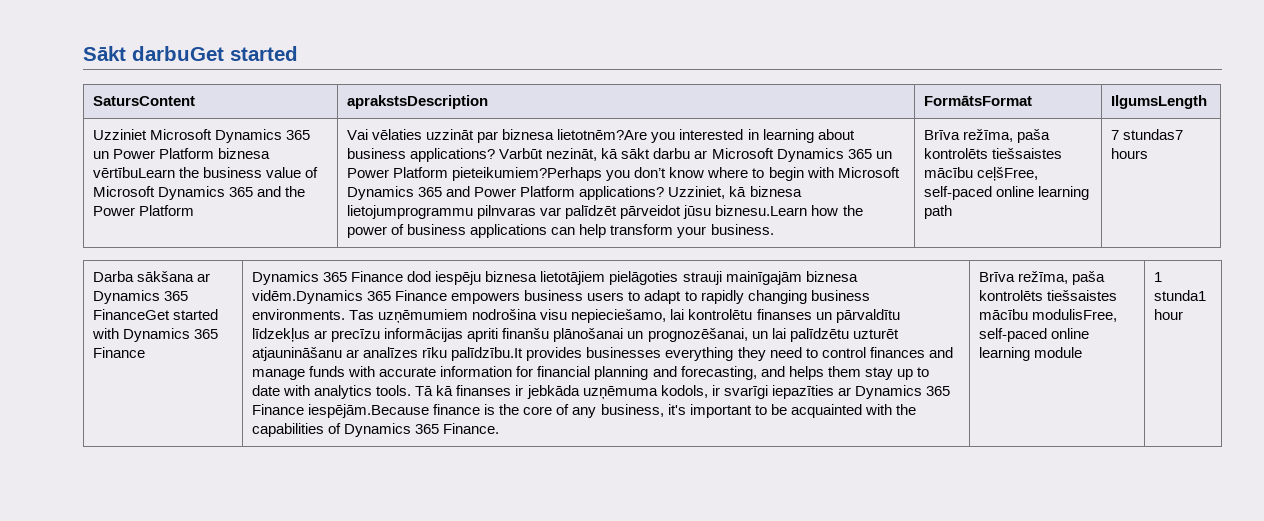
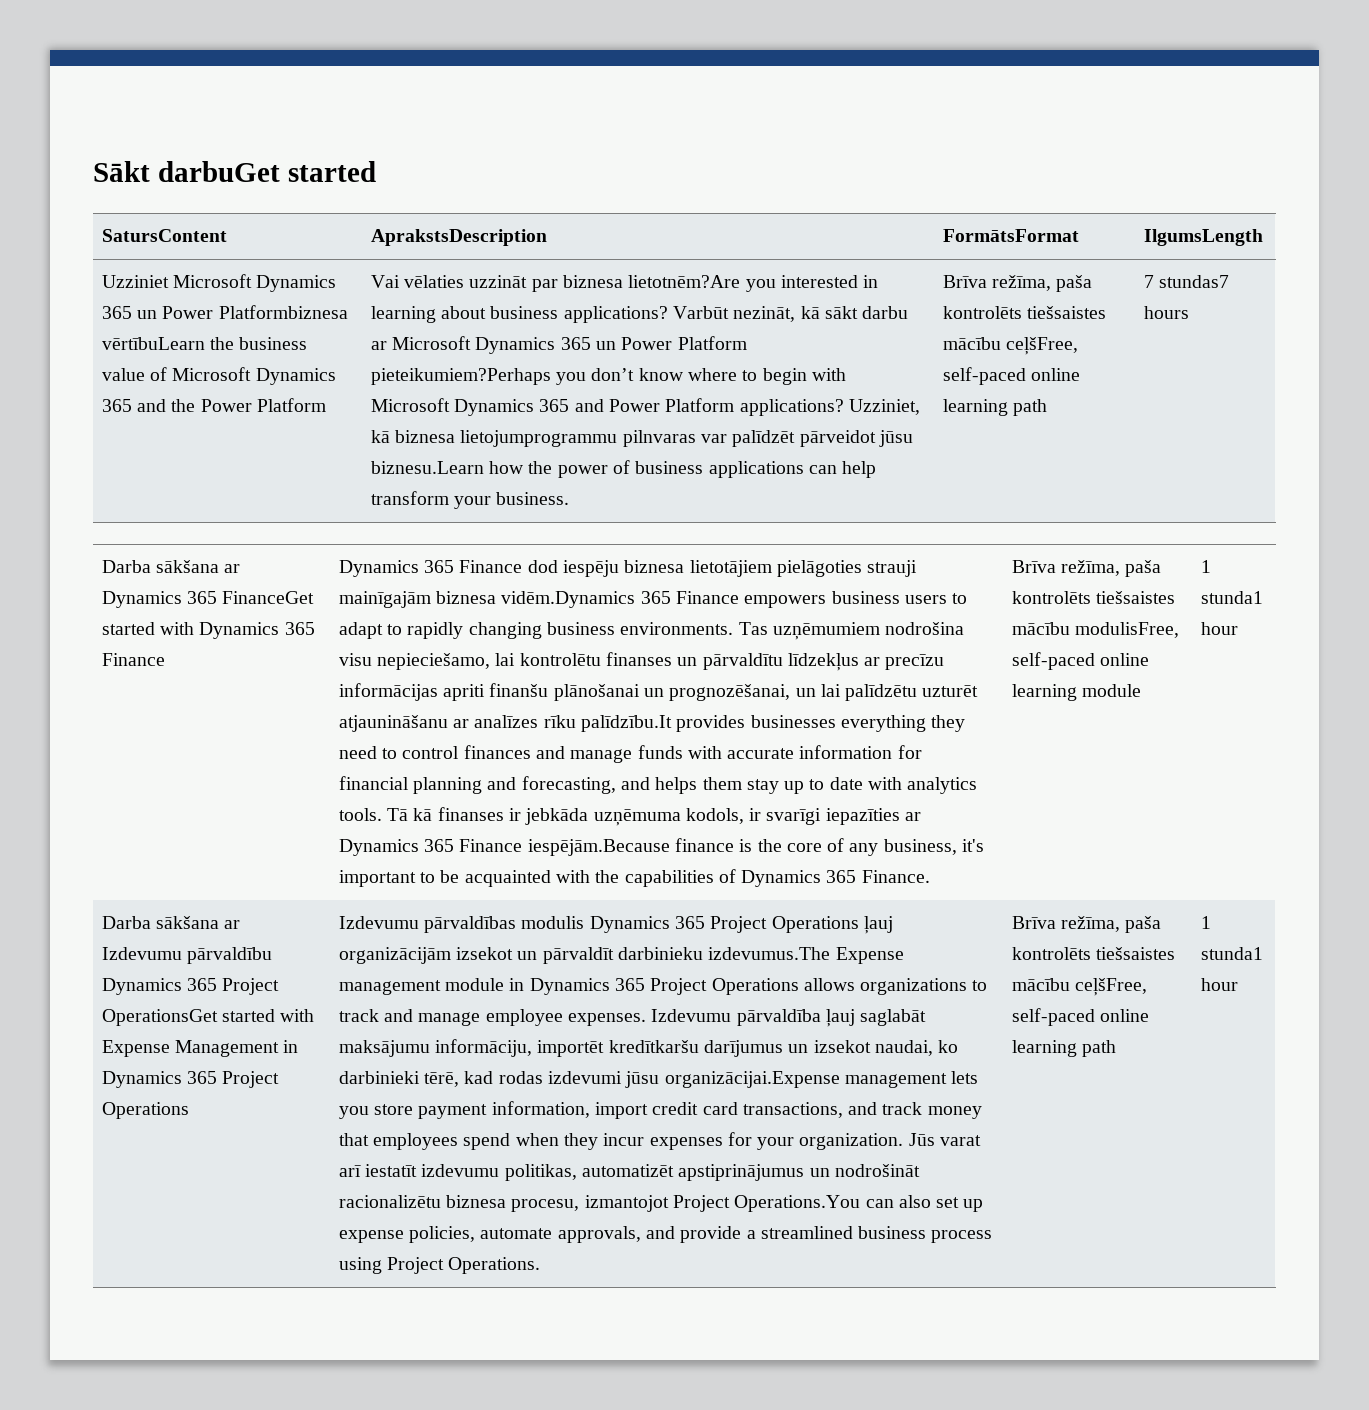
- SatursContent | aprakstsDescription | FormātsFormat | IlgumsLength
+ SatursContent | AprakstsDescription | FormātsFormat | IlgumsLength
- Uzziniet Microsoft Dynamics 365 un Power Platform biznesa vērtībuLearn the business value of Microsoft Dynamics 365 and the Power Platform
+ Uzziniet Microsoft Dynamics 365 un Power Platformbiznesa vērtībuLearn the business value of Microsoft Dynamics 365 and the Power Platform
+ Darba sākšana ar Izdevumu pārvaldību Dynamics 365 Project OperationsGet started with Expense Management in Dynamics 365 Project Operations | Izdevumu pārvaldības modulis Dynamics 365 Project Operations ļauj organizācijām izsekot un pārvaldīt darbinieku izdevumus.The Expense management module in Dynamics 365 Project Operations allows organizations to track and manage employee expenses. Izdevumu pārvaldība ļauj saglabāt maksājumu informāciju, importēt kredītkaršu darījumus un izsekot naudai, ko darbinieki tērē, kad rodas izdevumi jūsu organizācijai.Expense management lets you store payment information, import credit card transactions, and track money that employees spend when they incur expenses for your organization. Jūs varat arī iestatīt izdevumu politikas, automatizēt apstiprinājumus un nodrošināt racionalizētu biznesa procesu, izmantojot Project Operations.You can also set up expense policies, automate approvals, and provide a streamlined business process using Project Operations. | Brīva režīma, paša kontrolēts tiešsaistes mācību ceļšFree, self-paced online learning path | 1 stunda1 hour

